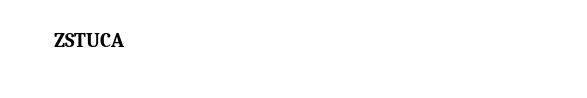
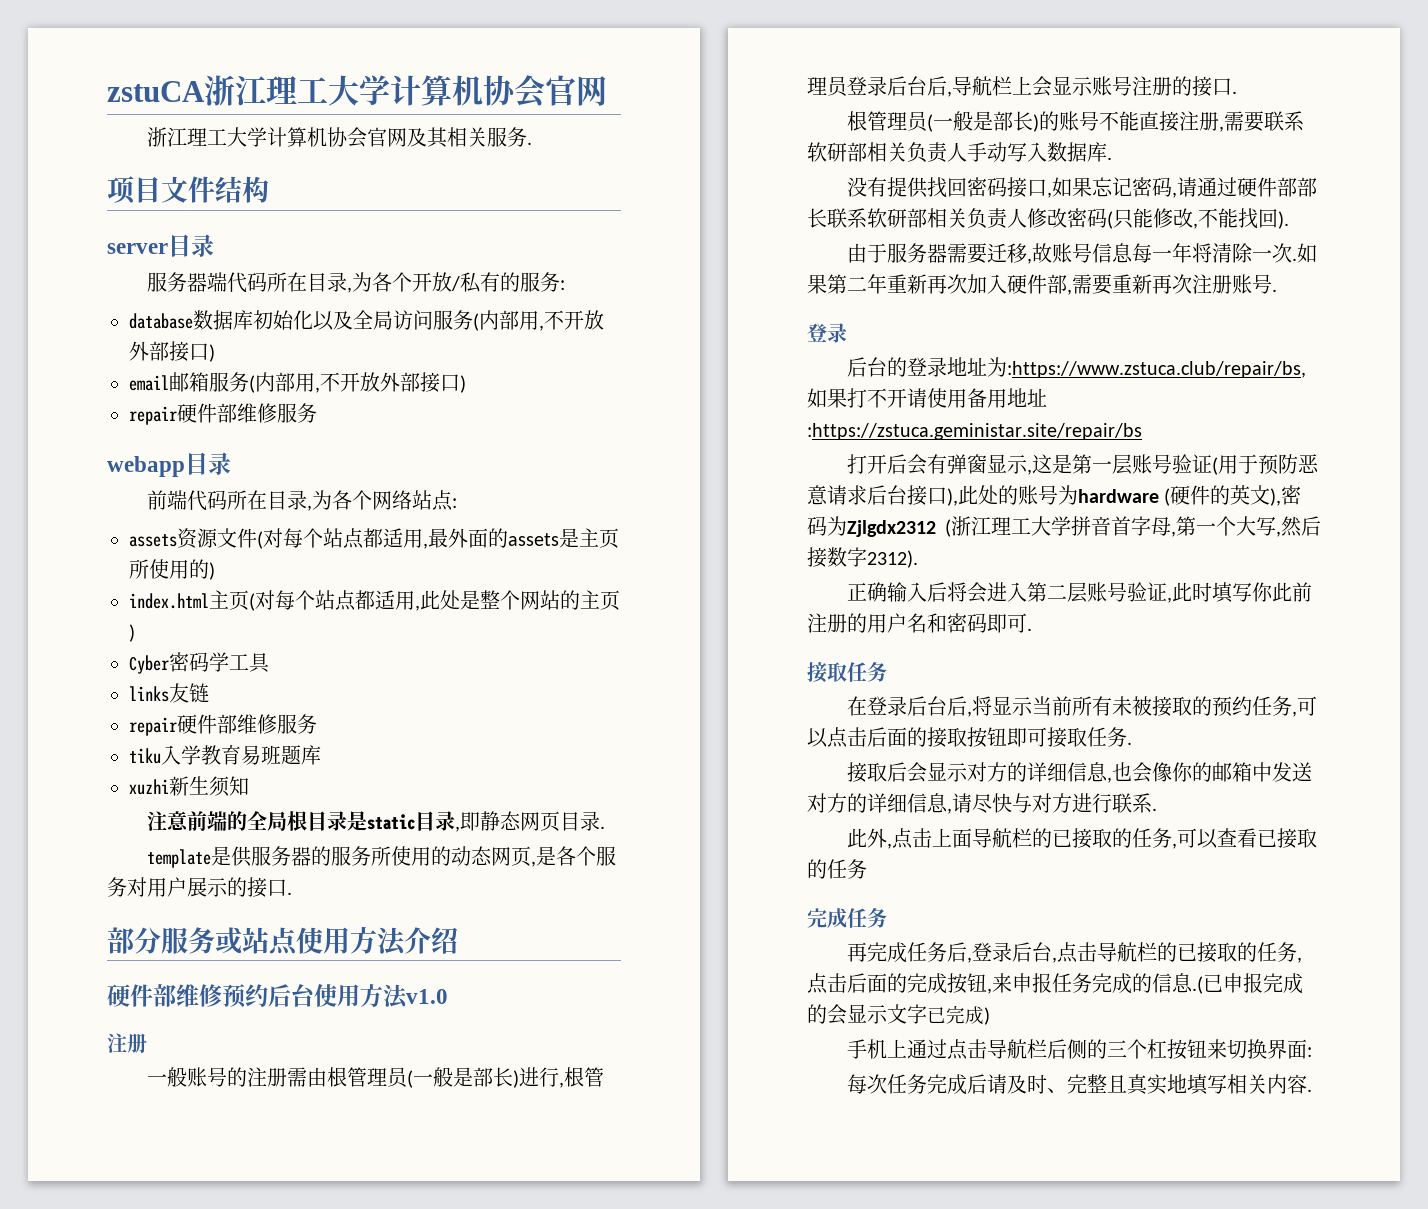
- ZSTUCA
+ zstuCA浙江理工大学计算机协会官网
+ 浙江理工大学计算机协会官网及其相关服务.
+ 项目文件结构
+ server目录
+ 服务器端代码所在目录,为各个开放/私有的服务:
+ database数据库初始化以及全局访问服务(内部用,不开放外部接口)
+ email邮箱服务(内部用,不开放外部接口)
+ repair硬件部维修服务
+ webapp目录
+ 前端代码所在目录,为各个网络站点:
+ assets资源文件(对每个站点都适用,最外面的assets是主页所使用的)
+ index.html主页(对每个站点都适用,此处是整个网站的主页)
+ Cyber密码学工具
+ links友链
+ repair硬件部维修服务
+ tiku入学教育易班题库
+ xuzhi新生须知
+ 注意前端的全局根目录是static目录,即静态网页目录.
+ template是供服务器的服务所使用的动态网页,是各个服务对用户展示的接口.
+ 部分服务或站点使用方法介绍
+ 硬件部维修预约后台使用方法v1.0
+ 注册
+ 一般账号的注册需由根管理员(一般是部长)进行,根管理员登录后台后,导航栏上会显示账号注册的接口.
+ 根管理员(一般是部长)的账号不能直接注册,需要联系软研部相关负责人手动写入数据库.
+ 没有提供找回密码接口,如果忘记密码,请通过硬件部部长联系软研部相关负责人修改密码(只能修改,不能找回).
+ 由于服务器需要迁移,故账号信息每一年将清除一次.如果第二年重新再次加入硬件部,需要重新再次注册账号.
+ 登录
+ 后台的登录地址为:https://www.zstuca.club/repair/bs,如果打不开请使用备用地址:https://zstuca.geministar.site/repair/bs
+ 打开后会有弹窗显示,这是第一层账号验证(用于预防恶意请求后台接口),此处的账号为hardware (硬件的英文),密码为Zjlgdx2312 (浙江理工大学拼音首字母,第一个大写,然后接数字2312).
+ 正确输入后将会进入第二层账号验证,此时填写你此前注册的用户名和密码即可.
+ 接取任务
+ 在登录后台后,将显示当前所有未被接取的预约任务,可以点击后面的接取按钮即可接取任务.
+ 接取后会显示对方的详细信息,也会像你的邮箱中发送对方的详细信息,请尽快与对方进行联系.
+ 此外,点击上面导航栏的已接取的任务,可以查看已接取的任务
+ 完成任务
+ 再完成任务后,登录后台,点击导航栏的已接取的任务,点击后面的完成按钮,来申报任务完成的信息.(已申报完成的会显示文字已完成)
+ 手机上通过点击导航栏后侧的三个杠按钮来切换界面:
+ 每次任务完成后请及时、完整且真实地填写相关内容.

